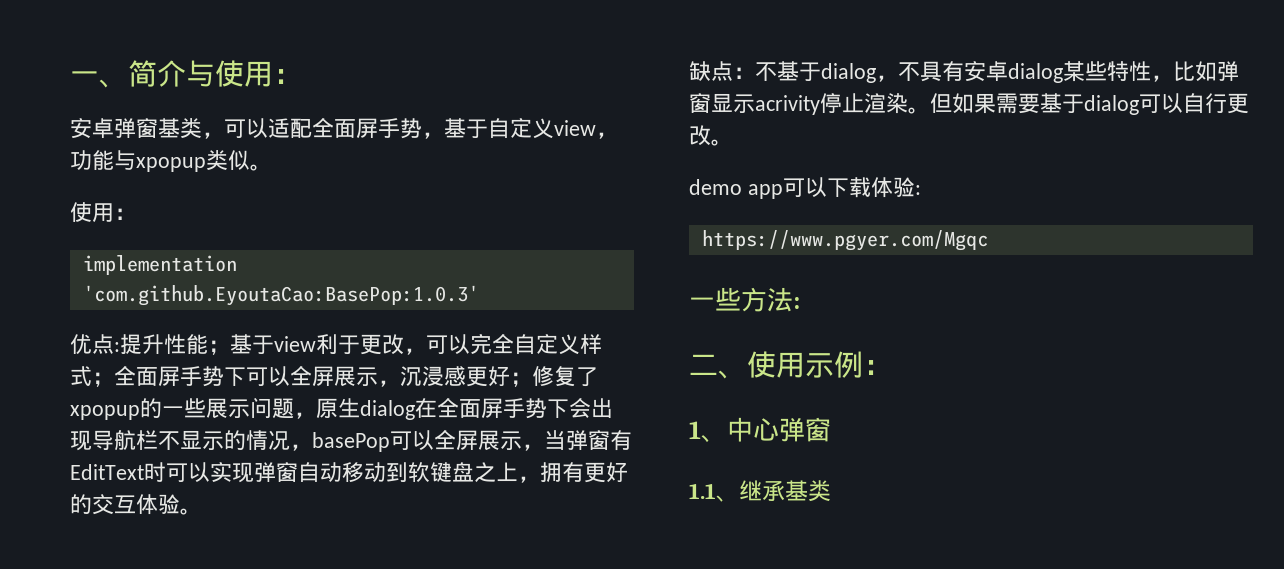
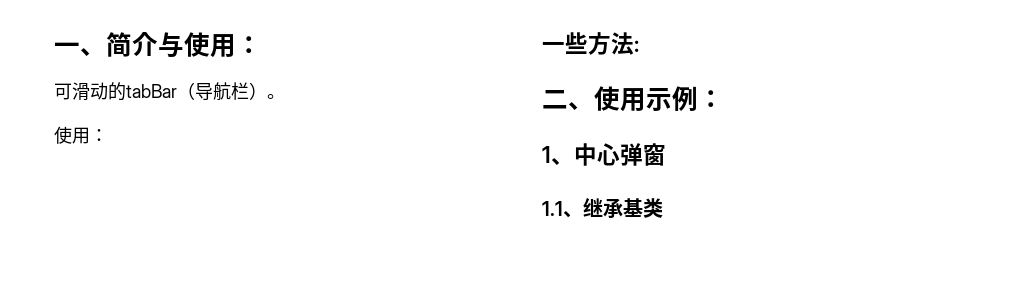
- 安卓弹窗基类，可以适配全面屏手势，基于自定义view，功能与xpopup类似。
+ 可滑动的tabBar（导航栏）。
  使用：
- implementation 'com.github.EyoutaCao:BasePop:1.0.3'
- 优点:提升性能；基于view利于更改，可以完全自定义样式；全面屏手势下可以全屏展示，沉浸感更好；修复了xpopup的一些展示问题，原生dialog在全面屏手势下会出现导航栏不显示的情况，basePop可以全屏展示，当弹窗有EditText时可以实现弹窗自动移动到软键盘之上，拥有更好的交互体验。
- 缺点：不基于dialog，不具有安卓dialog某些特性，比如弹窗显示acrivity停止渲染。但如果需要基于dialog可以自行更改。
- demo app可以下载体验:
- https://www.pgyer.com/Mgqc

